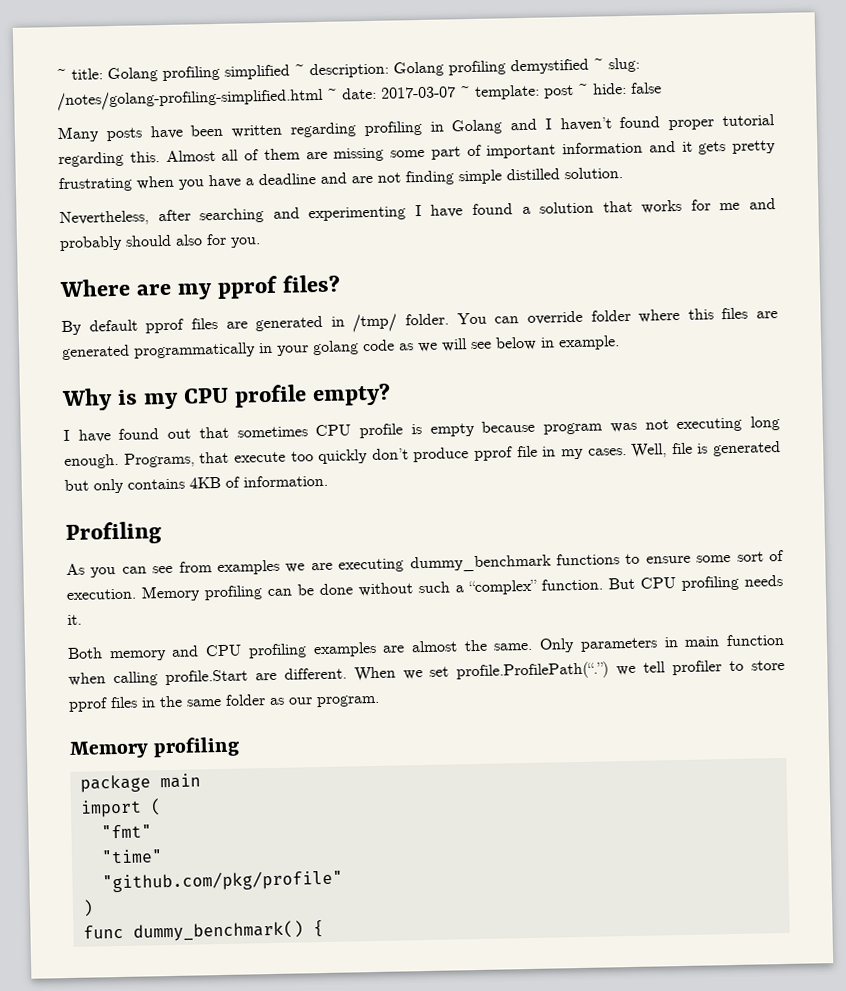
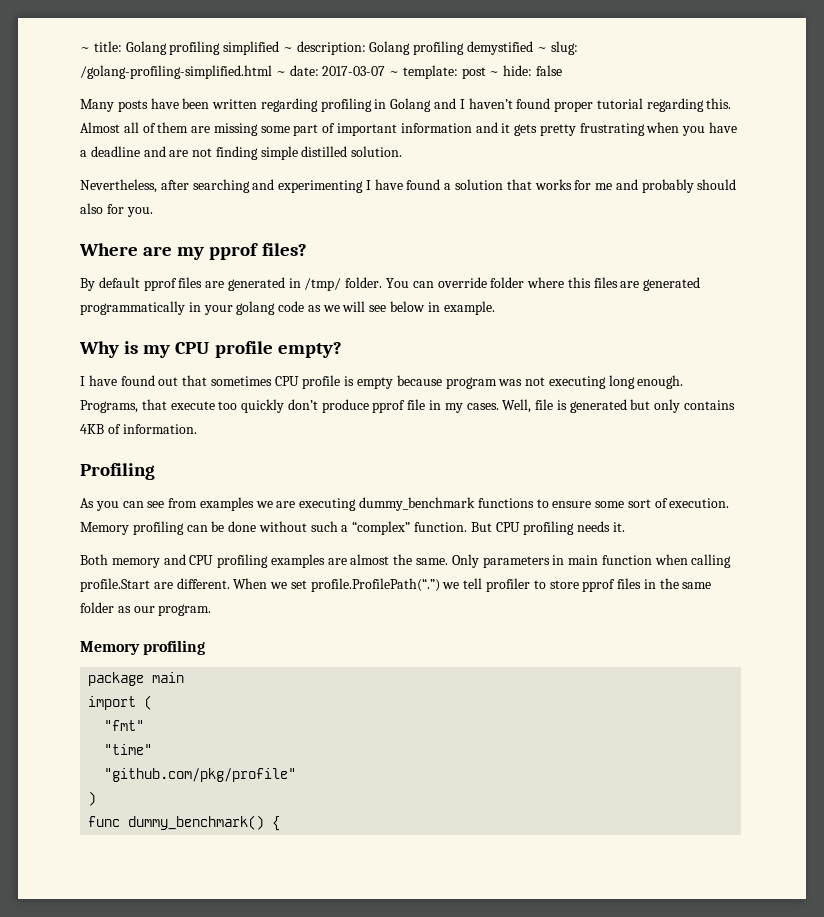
- ~ title: Golang profiling simplified ~ description: Golang profiling demystified ~ slug: /notes/golang-profiling-simplified.html ~ date: 2017-03-07 ~ template: post ~ hide: false
+ ~ title: Golang profiling simplified ~ description: Golang profiling demystified ~ slug: /golang-profiling-simplified.html ~ date: 2017-03-07 ~ template: post ~ hide: false

